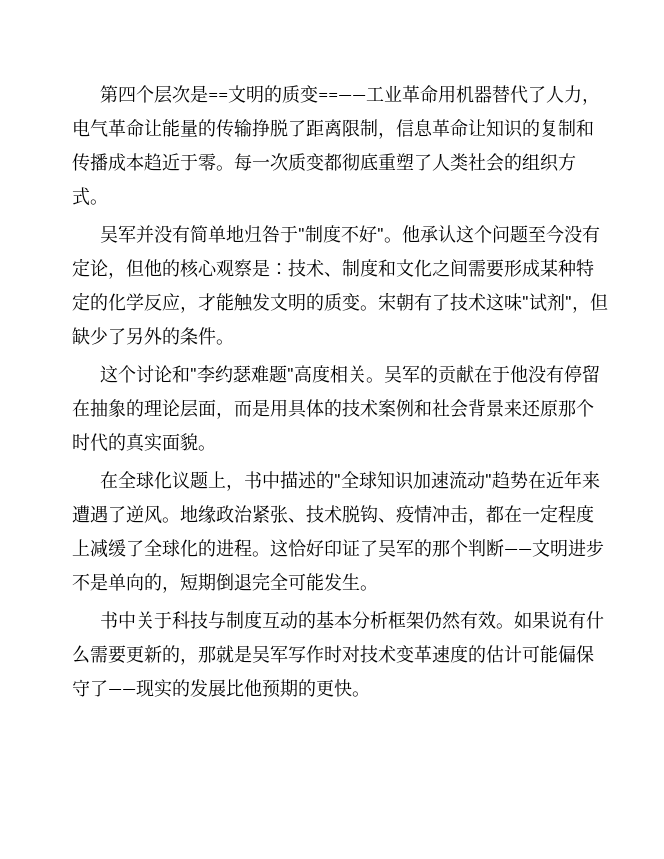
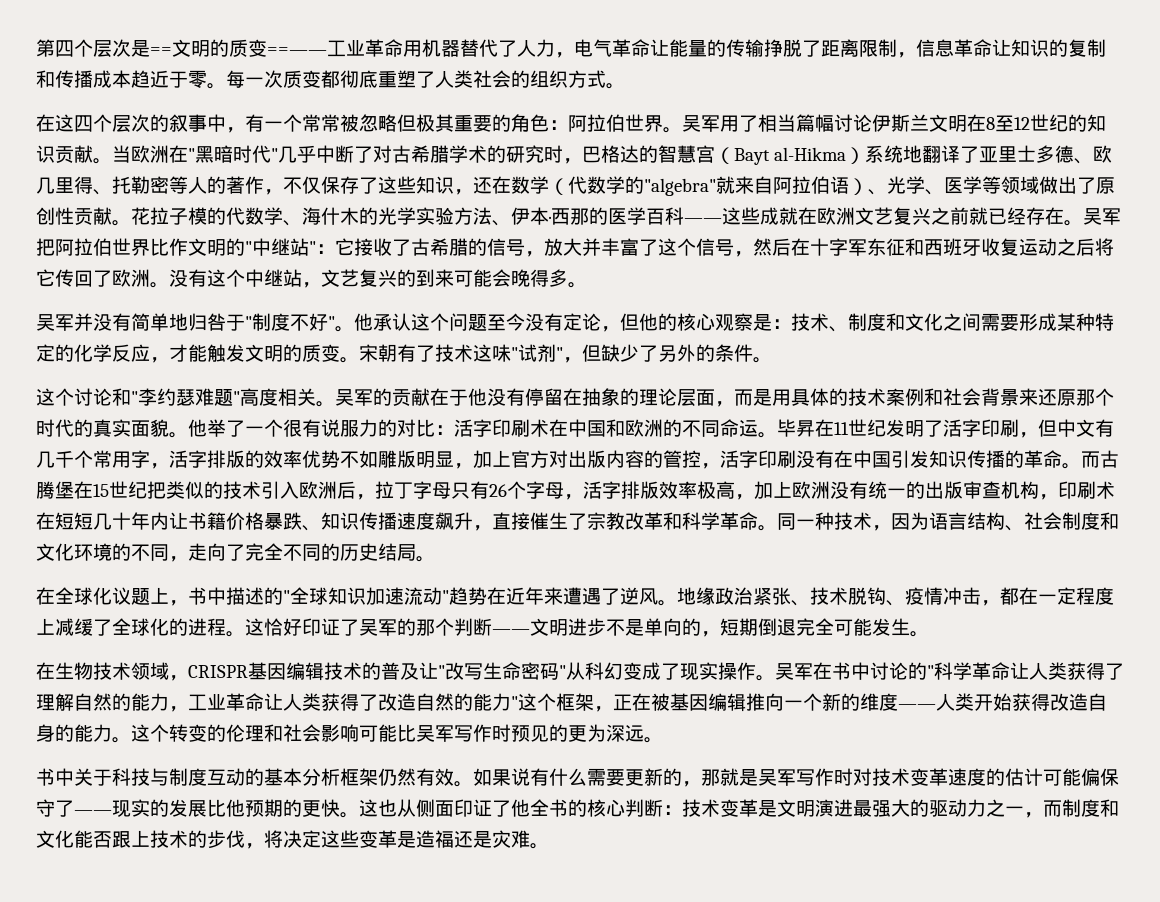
+ 在这四个层次的叙事中，有一个常常被忽略但极其重要的角色：阿拉伯世界。吴军用了相当篇幅讨论伊斯兰文明在8至12世纪的知识贡献。当欧洲在"黑暗时代"几乎中断了对古希腊学术的研究时，巴格达的智慧宫（Bayt al-Hikma）系统地翻译了亚里士多德、欧几里得、托勒密等人的著作，不仅保存了这些知识，还在数学（代数学的"algebra"就来自阿拉伯语）、光学、医学等领域做出了原创性贡献。花拉子模的代数学、海什木的光学实验方法、伊本·西那的医学百科——这些成就在欧洲文艺复兴之前就已经存在。吴军把阿拉伯世界比作文明的"中继站"：它接收了古希腊的信号，放大并丰富了这个信号，然后在十字军东征和西班牙收复运动之后将它传回了欧洲。没有这个中继站，文艺复兴的到来可能会晚得多。
+ 他举了一个很有说服力的对比：活字印刷术在中国和欧洲的不同命运。毕昇在11世纪发明了活字印刷，但中文有几千个常用字，活字排版的效率优势不如雕版明显，加上官方对出版内容的管控，活字印刷没有在中国引发知识传播的革命。而古腾堡在15世纪把类似的技术引入欧洲后，拉丁字母只有26个字母，活字排版效率极高，加上欧洲没有统一的出版审查机构，印刷术在短短几十年内让书籍价格暴跌、知识传播速度飙升，直接催生了宗教改革和科学革命。同一种技术，因为语言结构、社会制度和文化环境的不同，走向了完全不同的历史结局。
+ 在生物技术领域，CRISPR基因编辑技术的普及让"改写生命密码"从科幻变成了现实操作。吴军在书中讨论的"科学革命让人类获得了理解自然的能力，工业革命让人类获得了改造自然的能力"这个框架，正在被基因编辑推向一个新的维度——人类开始获得改造自身的能力。这个转变的伦理和社会影响可能比吴军写作时预见的更为深远。
+ 这也从侧面印证了他全书的核心判断：技术变革是文明演进最强大的驱动力之一，而制度和文化能否跟上技术的步伐，将决定这些变革是造福还是灾难。

